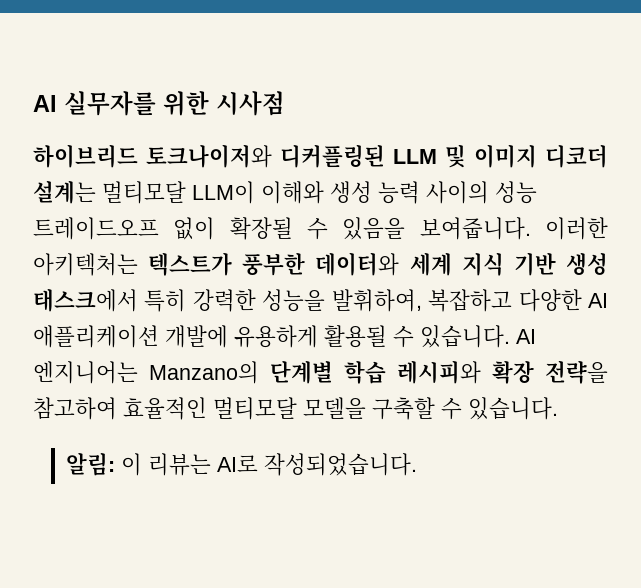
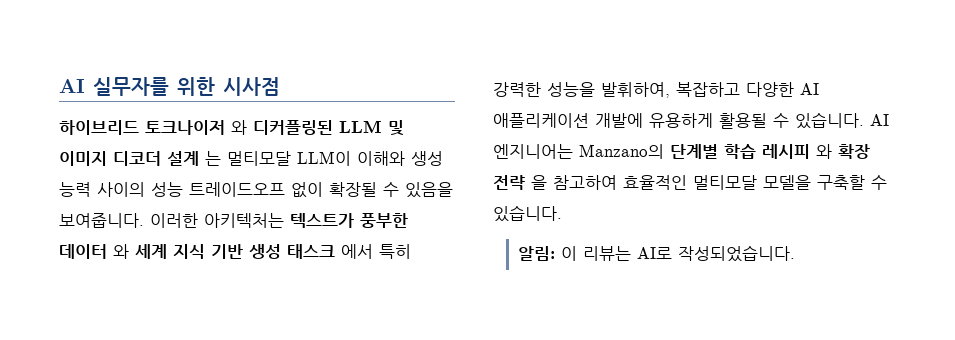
- 하이브리드 토크나이저와 디커플링된 LLM 및 이미지 디코더 설계는 멀티모달 LLM이 이해와 생성 능력 사이의 성능 트레이드오프 없이 확장될 수 있음을 보여줍니다.
+ 하이브리드 토크나이저 와 디커플링된 LLM 및 이미지 디코더 설계 는 멀티모달 LLM이 이해와 생성 능력 사이의 성능 트레이드오프 없이 확장될 수 있음을 보여줍니다.
- 이러한 아키텍처는 텍스트가 풍부한 데이터와 세계 지식 기반 생성 태스크에서 특히 강력한 성능을 발휘하여, 복잡하고 다양한 AI 애플리케이션 개발에 유용하게 활용될 수 있습니다.
+ 이러한 아키텍처는 텍스트가 풍부한 데이터 와 세계 지식 기반 생성 태스크 에서 특히 강력한 성능을 발휘하여, 복잡하고 다양한 AI 애플리케이션 개발에 유용하게 활용될 수 있습니다.
- AI 엔지니어는 Manzano의 단계별 학습 레시피와 확장 전략을 참고하여 효율적인 멀티모달 모델을 구축할 수 있습니다.
+ AI 엔지니어는 Manzano의 단계별 학습 레시피 와 확장 전략 을 참고하여 효율적인 멀티모달 모델을 구축할 수 있습니다.

